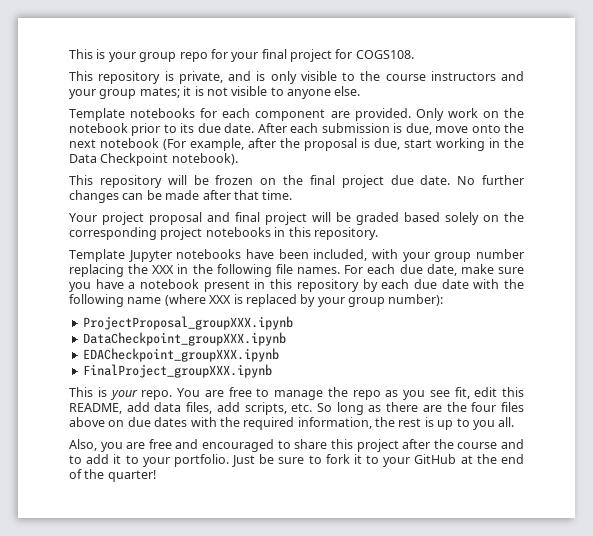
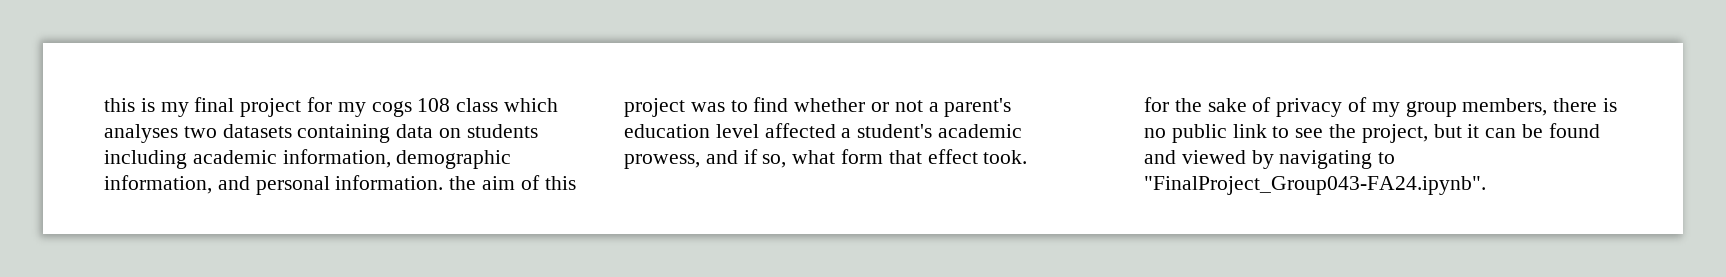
- This is your group repo for your final project for COGS108.
- This repository is private, and is only visible to the course instructors and your group mates; it is not visible to anyone else.
- Template notebooks for each component are provided. Only work on the notebook prior to its due date. After each submission is due, move onto the next notebook (For example, after the proposal is due, start working in the Data Checkpoint notebook).
- This repository will be frozen on the final project due date. No further changes can be made after that time.
- Your project proposal and final project will be graded based solely on the corresponding project notebooks in this repository.
- Template Jupyter notebooks have been included, with your group number replacing the XXX in the following file names. For each due date, make sure you have a notebook present in this repository by each due date with the following name (where XXX is replaced by your group number):
- ProjectProposal_groupXXX.ipynb
- DataCheckpoint_groupXXX.ipynb
- EDACheckpoint_groupXXX.ipynb
- FinalProject_groupXXX.ipynb
- This is your repo. You are free to manage the repo as you see fit, edit this README, add data files, add scripts, etc. So long as there are the four files above on due dates with the required information, the rest is up to you all.
- Also, you are free and encouraged to share this project after the course and to add it to your portfolio. Just be sure to fork it to your GitHub at the end of the quarter!
+ this is my final project for my cogs 108 class which analyses two datasets containing data on students including academic information, demographic information, and personal information. the aim of this project was to find whether or not a parent's education level affected a student's academic prowess, and if so, what form that effect took.
+ for the sake of privacy of my group members, there is no public link to see the project, but it can be found and viewed by navigating to "FinalProject_Group043-FA24.ipynb".

